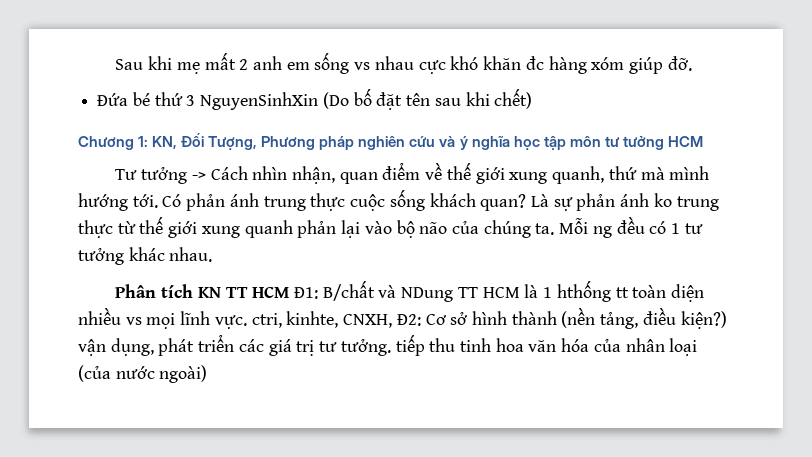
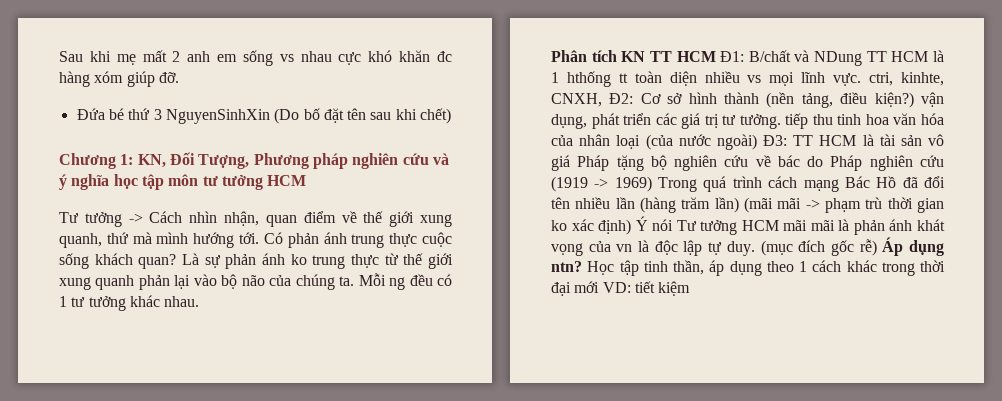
- Phân tích KN TT HCM Đ1: B/chất và NDung TT HCM là 1 hthống tt toàn diện nhiều vs mọi lĩnh vực. ctri, kinhte, CNXH, Đ2: Cơ sở hình thành (nền tảng, điều kiện?) vận dụng, phát triển các giá trị tư tưởng. tiếp thu tinh hoa văn hóa của nhân loại (của nước ngoài)
+ Phân tích KN TT HCM Đ1: B/chất và NDung TT HCM là 1 hthống tt toàn diện nhiều vs mọi lĩnh vực. ctri, kinhte, CNXH, Đ2: Cơ sở hình thành (nền tảng, điều kiện?) vận dụng, phát triển các giá trị tư tưởng. tiếp thu tinh hoa văn hóa của nhân loại (của nước ngoài) Đ3: TT HCM là tài sản vô giá Pháp tặng bộ nghiên cứu về bác do Pháp nghiên cứu (1919 -> 1969) Trong quá trình cách mạng Bác Hồ đã đổi tên nhiều lần (hàng trăm lần) (mãi mãi -> phạm trù thời gian ko xác định) Ý nói Tư tưởng HCM mãi mãi là phản ánh khát vọng của vn là độc lập tự duy. (mục đích gốc rễ) Áp dụng ntn? Học tập tinh thần, áp dụng theo 1 cách khác trong thời đại mới VD: tiết kiệm

